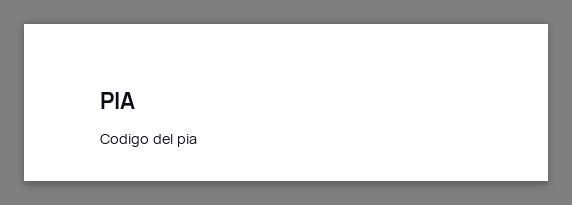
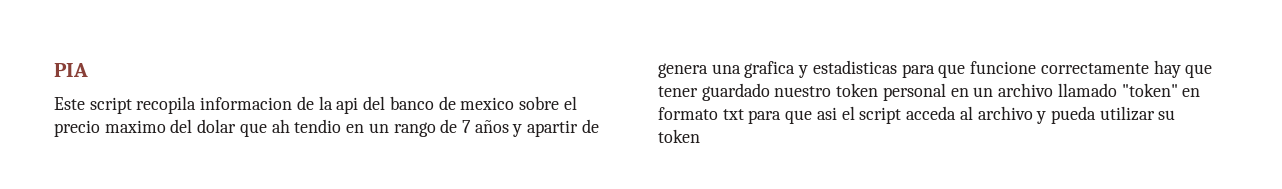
- Codigo del pia
+ Este script recopila informacion de la api del banco de mexico sobre el precio maximo del dolar que ah tendio en un rango de 7 años y apartir de genera una grafica y estadisticas para que funcione correctamente hay que tener guardado nuestro token personal en un archivo llamado "token" en formato txt para que asi el script acceda al archivo y pueda utilizar su token

